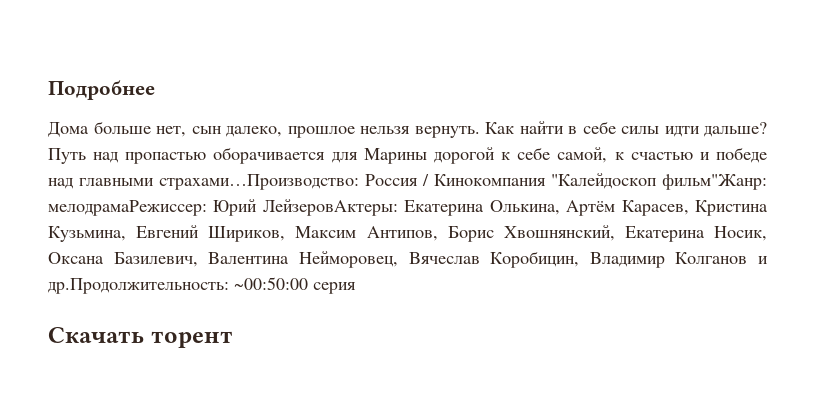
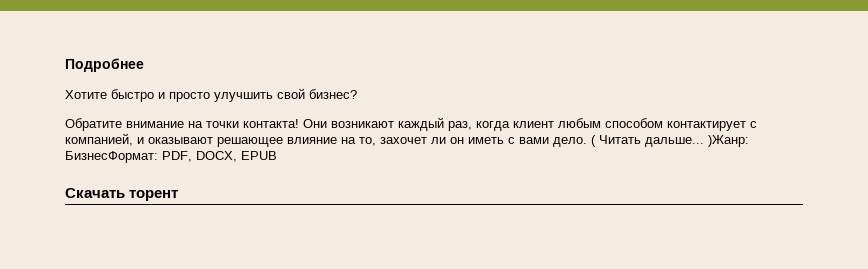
- Дома больше нет, сын далеко, прошлое нельзя вернуть. Как найти в себе силы идти дальше? Путь над пропастью оборачивается для Марины дорогой к себе самой, к счастью и победе над главными страхами…Производство: Россия / Кинокомпания "Калейдоскоп фильм"Жанр: мелодрамаРежиссер: Юрий ЛейзеровАктеры: Екатерина Олькина, Артём Карасев, Кристина Кузьмина, Евгений Шириков, Максим Антипов, Борис Хвошнянский, Екатерина Носик, Оксана Базилевич, Валентина Нейморовец, Вячеслав Коробицин, Владимир Колганов и др.Продолжительность: ~00:50:00 серия
+ Хотите быстро и просто улучшить свой бизнес?
+ Обратите внимание на точки контакта! Они возникают каждый раз, когда клиент любым способом контактирует с компанией, и оказывают решающее влияние на то, захочет ли он иметь с вами дело. ( Читать дальше... )Жанр: БизнесФормат: PDF, DOCX, EPUB

